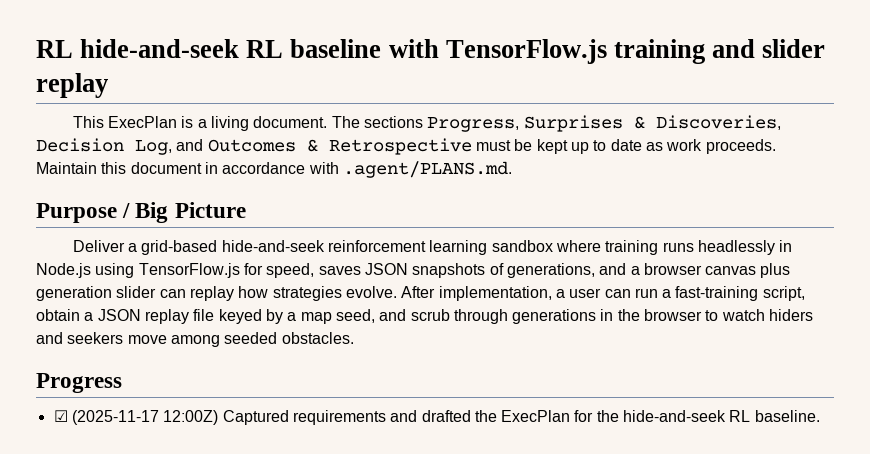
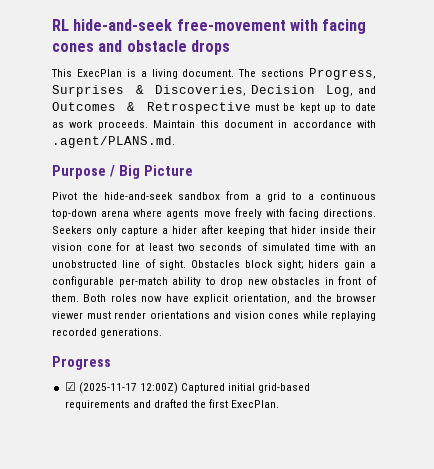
- RL hide-and-seek RL baseline with TensorFlow.js training and slider replay
+ RL hide-and-seek free-movement with facing cones and obstacle drops
- Deliver a grid-based hide-and-seek reinforcement learning sandbox where training runs headlessly in Node.js using TensorFlow.js for speed, saves JSON snapshots of generations, and a browser canvas plus generation slider can replay how strategies evolve. After implementation, a user can run a fast-training script, obtain a JSON replay file keyed by a map seed, and scrub through generations in the browser to watch hiders and seekers move among seeded obstacles.
+ Pivot the hide-and-seek sandbox from a grid to a continuous top-down arena where agents move freely with facing directions. Seekers only capture a hider after keeping that hider inside their vision cone for at least two seconds of simulated time with an unobstructed line of sight. Obstacles block sight; hiders gain a configurable per-match ability to drop new obstacles in front of them. Both roles now have explicit orientation, and the browser viewer must render orientations and vision cones while replaying recorded generations.
- ☑ (2025-11-17 12:00Z) Captured requirements and drafted the ExecPlan for the hide-and-seek RL baseline.
+ ☑ (2025-11-17 12:00Z) Captured initial grid-based requirements and drafted the first ExecPlan.

